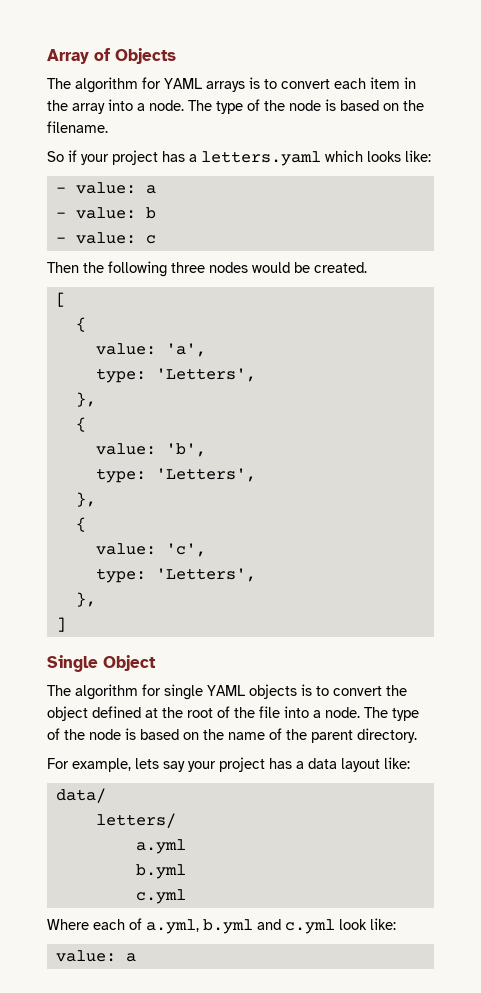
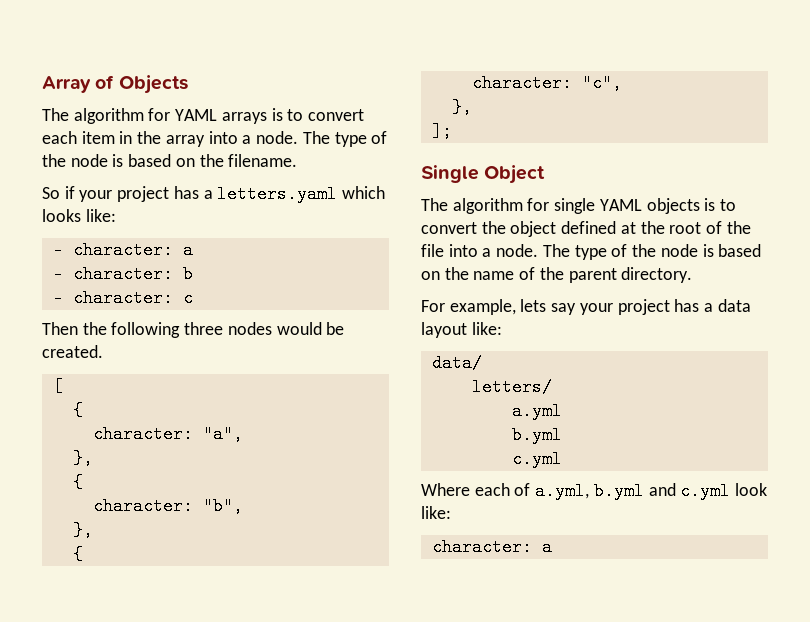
- - value: a
+ - character: a
- - value: b
+ - character: b
- - value: c
+ - character: c
- value: 'a',
- type: 'Letters',
+ character: "a",
  },
  {
- value: 'b',
- type: 'Letters',
+ character: "b",
  },
  {
- value: 'c',
- type: 'Letters',
+ character: "c",
  },
- ]
+ ];
  Where each of a.yml, b.yml and c.yml look like:
- value: a
+ character: a

